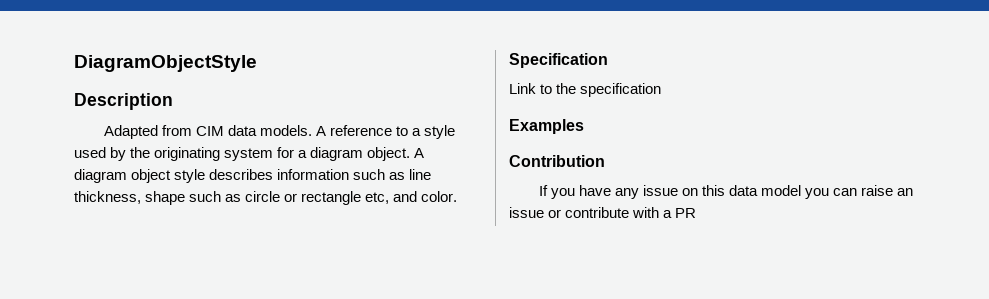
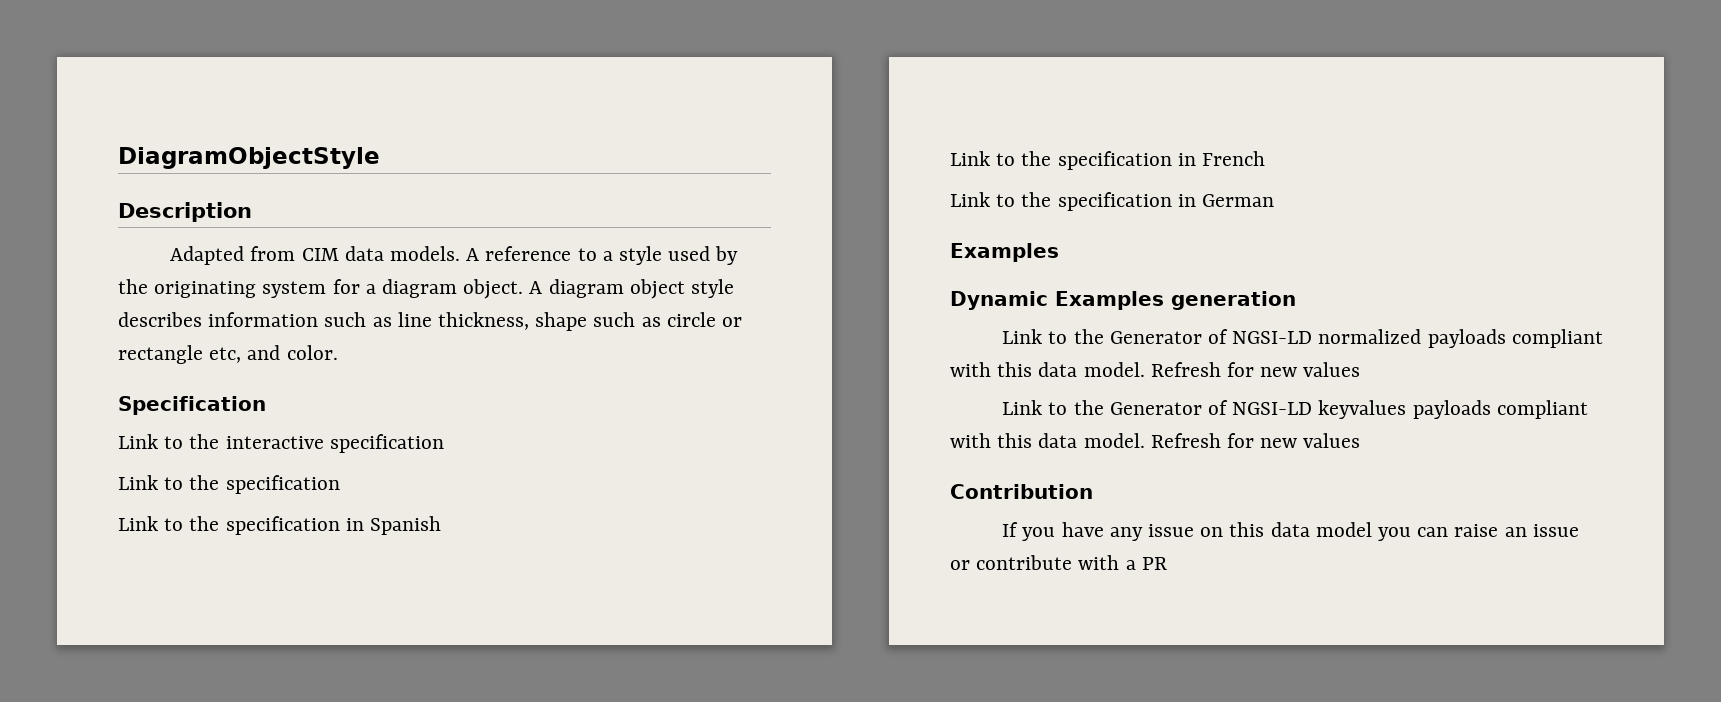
+ Link to the interactive specification
  Link to the specification
+ Link to the specification in Spanish
+ Link to the specification in French
+ Link to the specification in German
  Examples
+ Dynamic Examples generation
+ Link to the Generator of NGSI-LD normalized payloads compliant with this data model. Refresh for new values
+ Link to the Generator of NGSI-LD keyvalues payloads compliant with this data model. Refresh for new values

